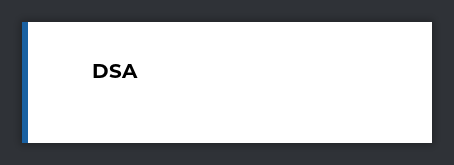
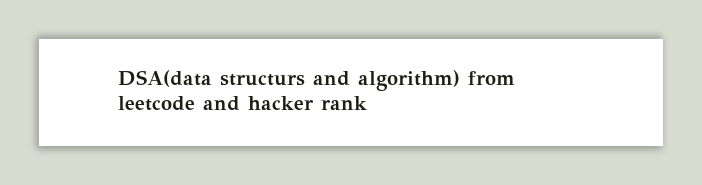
- DSA
+ DSA(data structurs and algorithm) from leetcode and hacker rank

